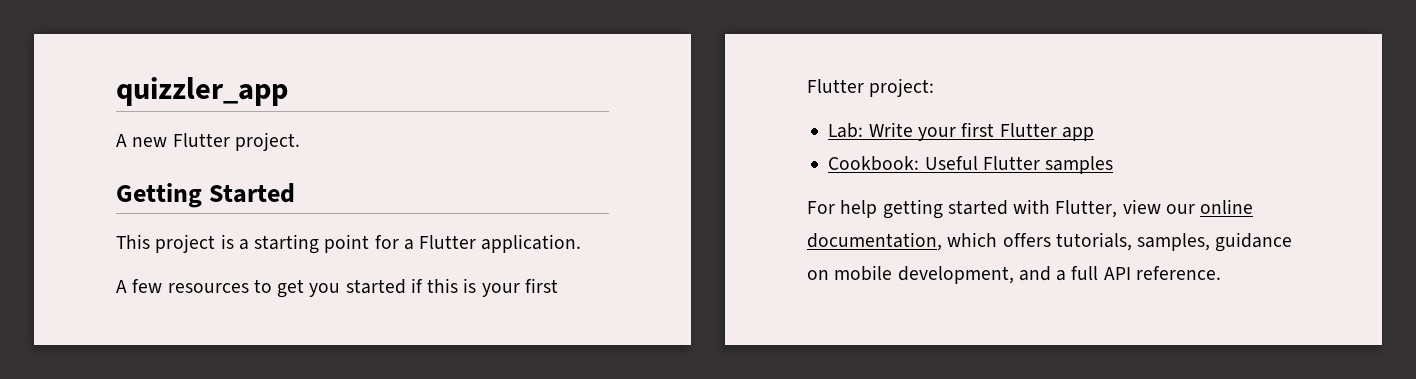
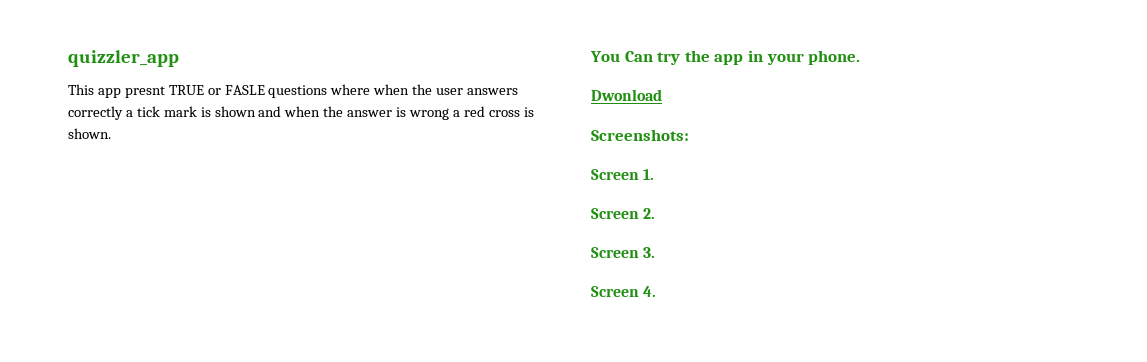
- A new Flutter project.
- Getting Started
- This project is a starting point for a Flutter application.
- A few resources to get you started if this is your first Flutter project:
- Lab: Write your first Flutter app
- Cookbook: Useful Flutter samples
- For help getting started with Flutter, view our online documentation, which offers tutorials, samples, guidance on mobile development, and a full API reference.
+ This app presnt TRUE or FASLE questions where when the user answers correctly a tick mark is shown and when the answer is wrong a red cross is shown.
+ You Can try the app in your phone.
+ Dwonload
+ Screenshots:
+ Screen 1.
+ Screen 2.
+ Screen 3.
+ Screen 4.

